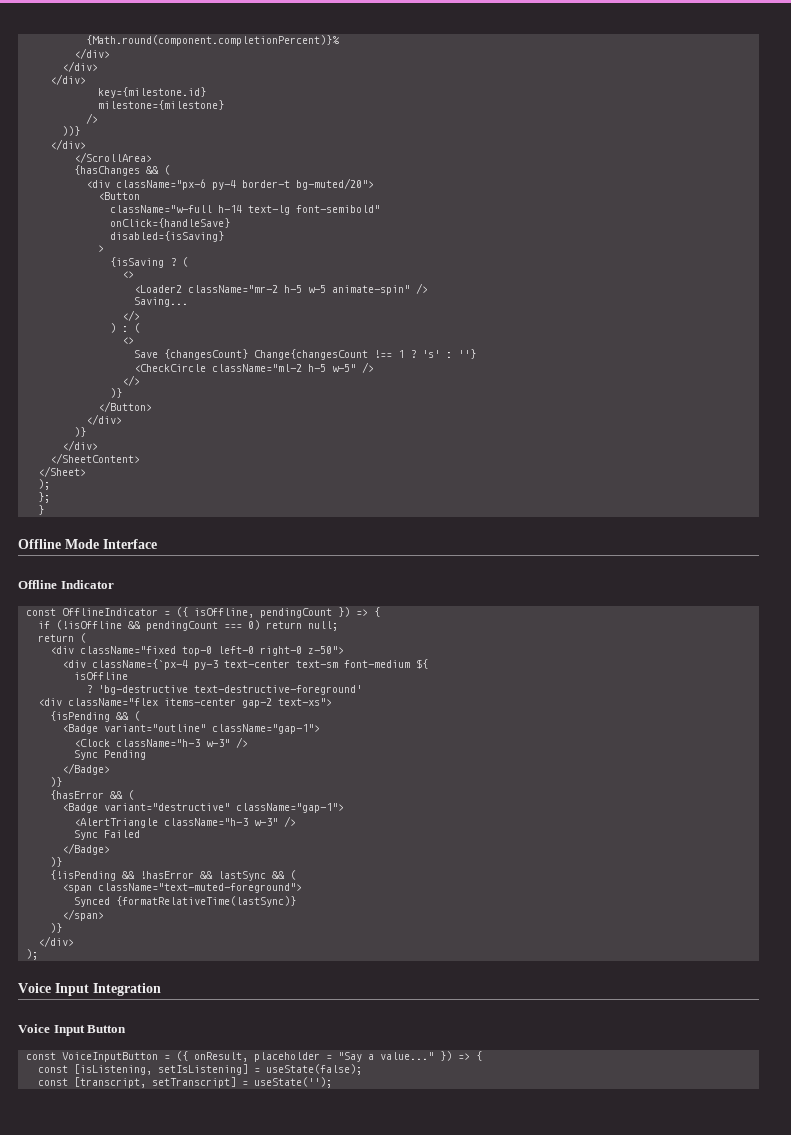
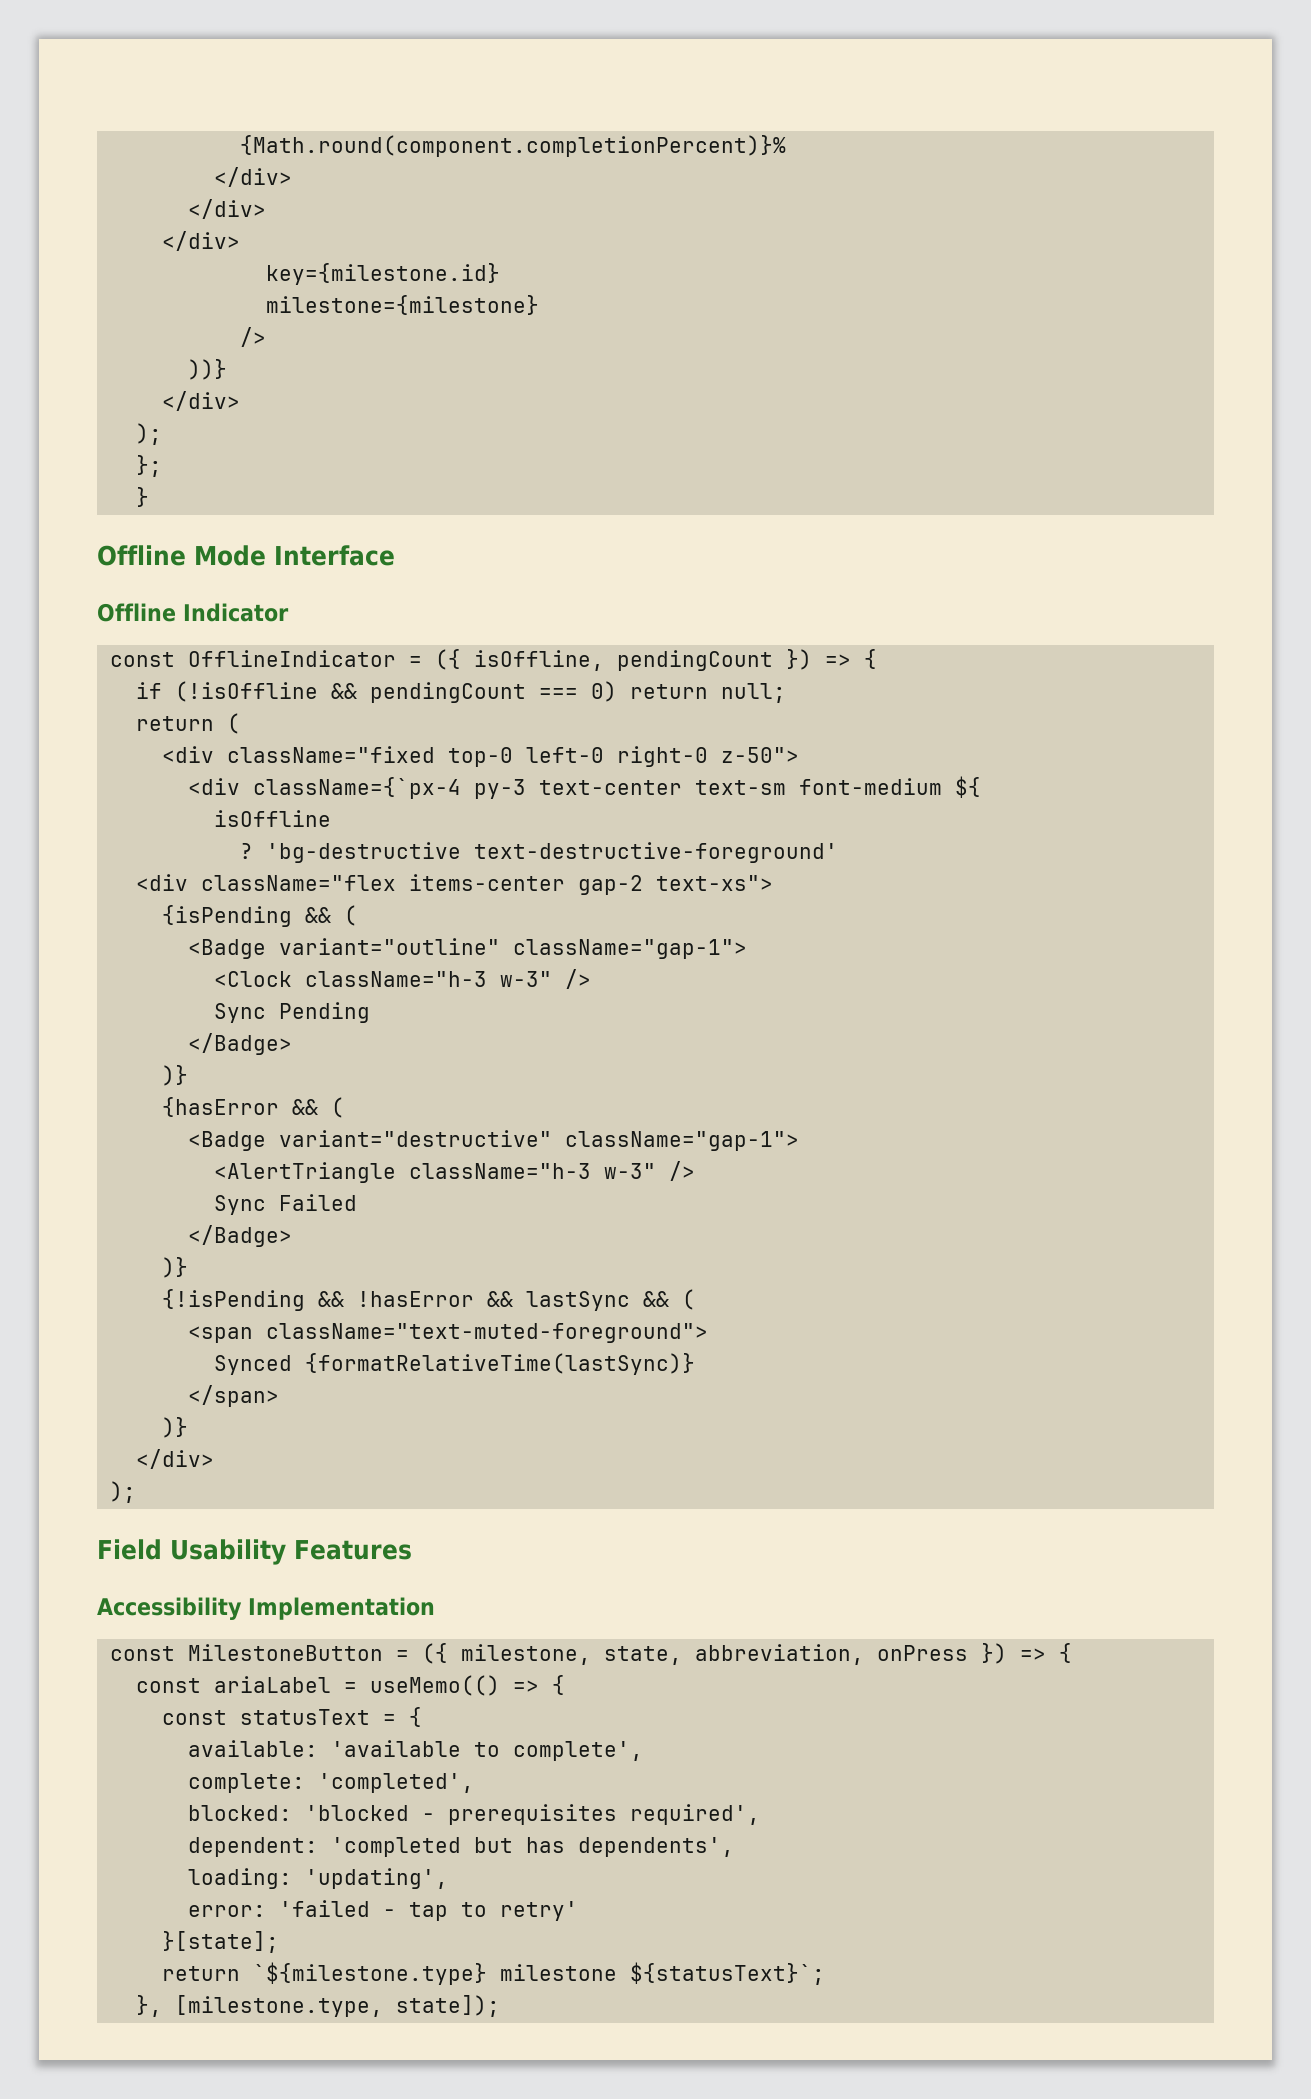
- </ScrollArea>
- {hasChanges && (
- <div className="px-6 py-4 border-t bg-muted/20">
- <Button
- className="w-full h-14 text-lg font-semibold"
- onClick={handleSave}
- disabled={isSaving}
- >
- {isSaving ? (
- <>
- <Loader2 className="mr-2 h-5 w-5 animate-spin" />
- Saving...
- </>
- ) : (
- <>
- Save {changesCount} Change{changesCount !== 1 ? 's' : ''}
- <CheckCircle className="ml-2 h-5 w-5" />
- </>
- )}
- </Button>
- </div>
- )}
- </div>
- </SheetContent>
- </Sheet>
- Voice Input Integration
- Voice Input Button
- const VoiceInputButton = ({ onResult, placeholder = "Say a value..." }) => {
- const [isListening, setIsListening] = useState(false);
- const [transcript, setTranscript] = useState('');
+ Field Usability Features
+ Accessibility Implementation
+ const MilestoneButton = ({ milestone, state, abbreviation, onPress }) => {
+ const ariaLabel = useMemo(() => {
+ const statusText = {
+ available: 'available to complete',
+ complete: 'completed',
+ blocked: 'blocked - prerequisites required',
+ dependent: 'completed but has dependents',
+ loading: 'updating',
+ error: 'failed - tap to retry'
+ }[state];
+ return `${milestone.type} milestone ${statusText}`;
+ }, [milestone.type, state]);

